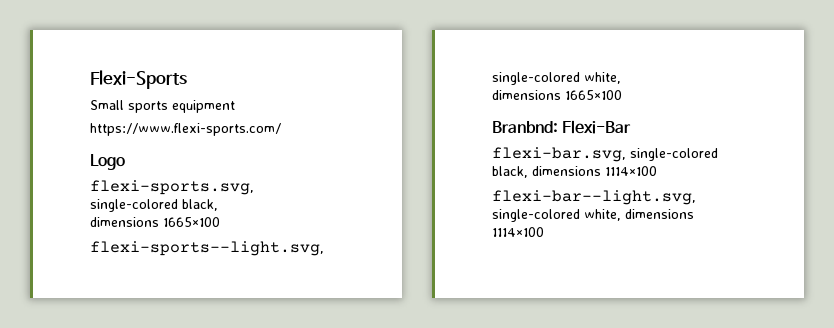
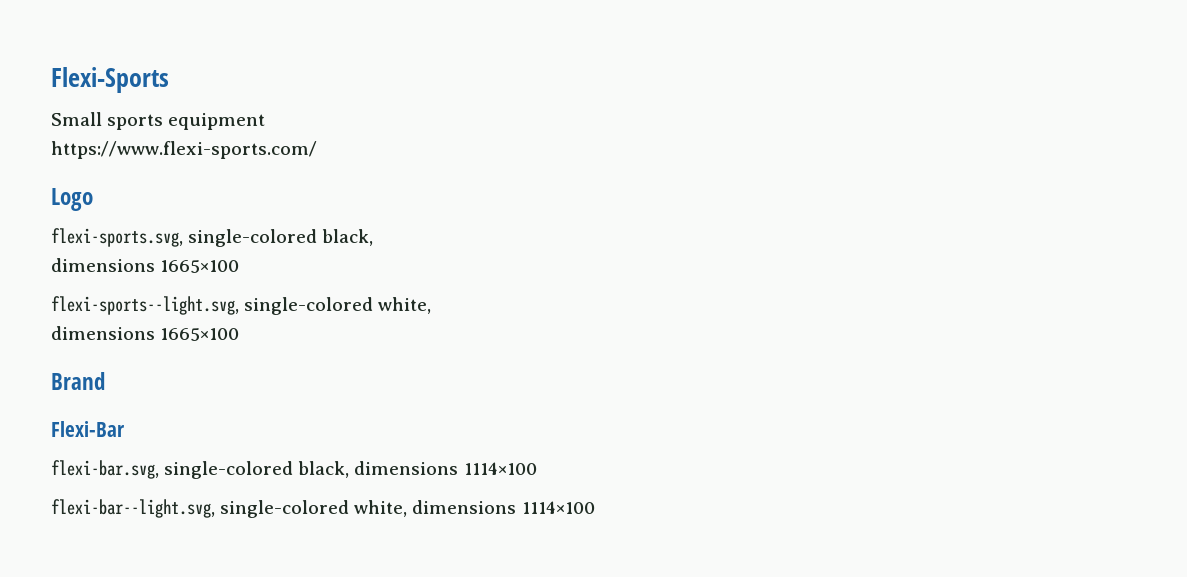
- Branbnd: Flexi-Bar
+ Brand
+ Flexi-Bar

